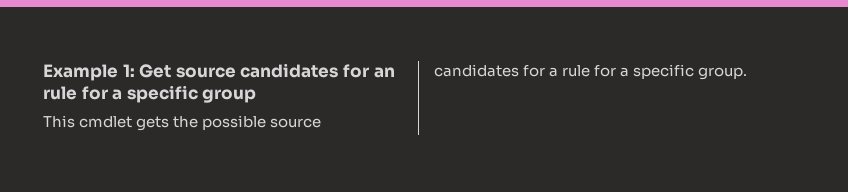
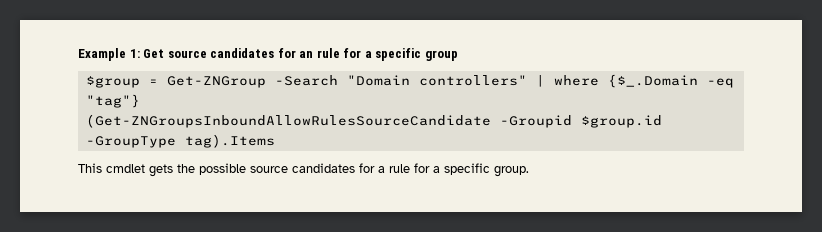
+ $group = Get-ZNGroup -Search "Domain controllers" | where {$_.Domain -eq "tag"}
+ (Get-ZNGroupsInboundAllowRulesSourceCandidate -Groupid $group.id -GroupType tag).Items

